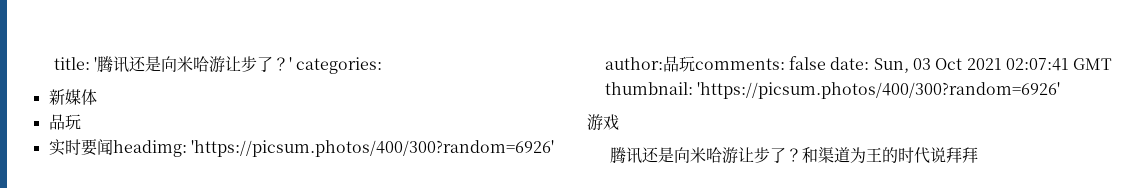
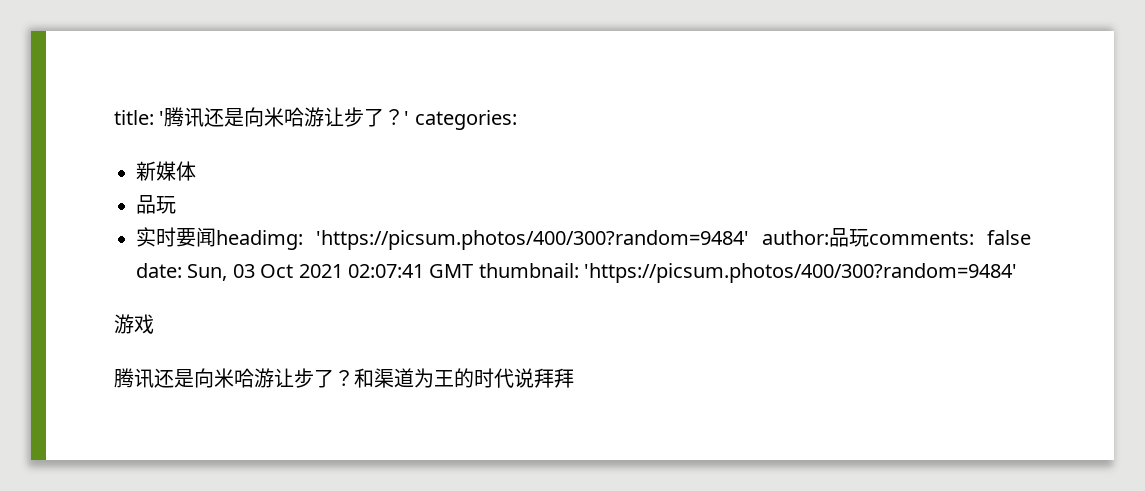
- 实时要闻headimg: 'https://picsum.photos/400/300?random=6926' author:品玩comments: false date: Sun, 03 Oct 2021 02:07:41 GMT thumbnail: 'https://picsum.photos/400/300?random=6926'
+ 实时要闻headimg: 'https://picsum.photos/400/300?random=9484' author:品玩comments: false date: Sun, 03 Oct 2021 02:07:41 GMT thumbnail: 'https://picsum.photos/400/300?random=9484'

